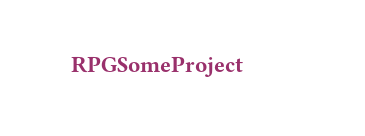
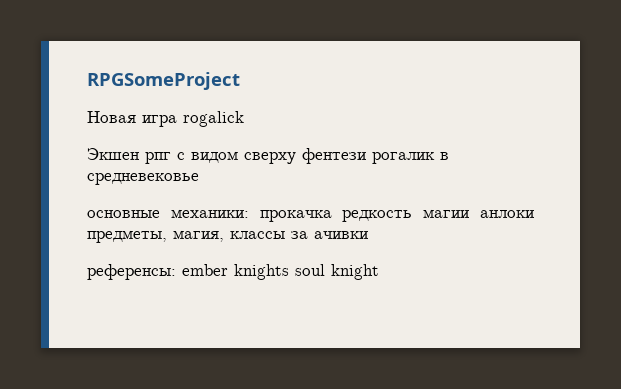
+ Новая игра rogalick
+ Экшен рпг с видом сверху фентези рогалик в средневековье
+ основные механики: прокачка редкость магии анлоки предметы, магия, классы за ачивки
+ референсы: ember knights soul knight

